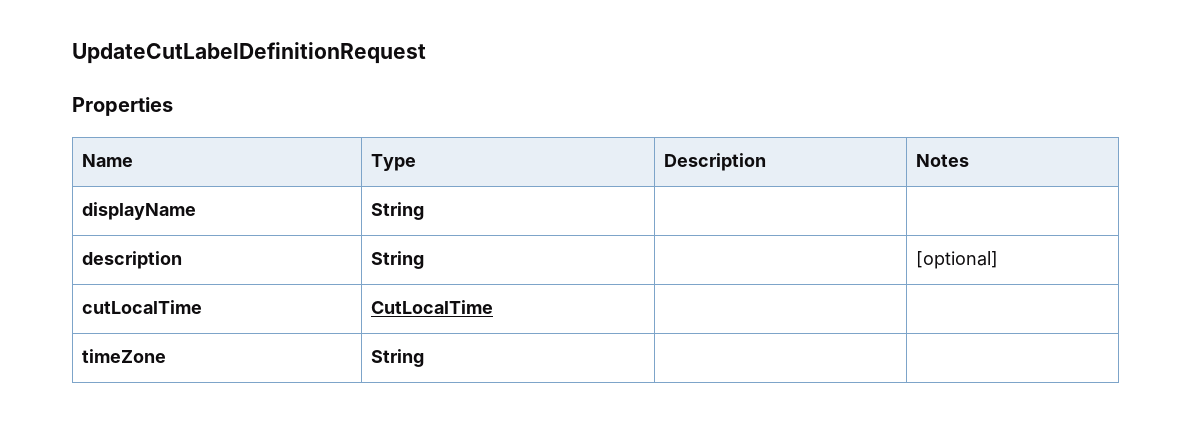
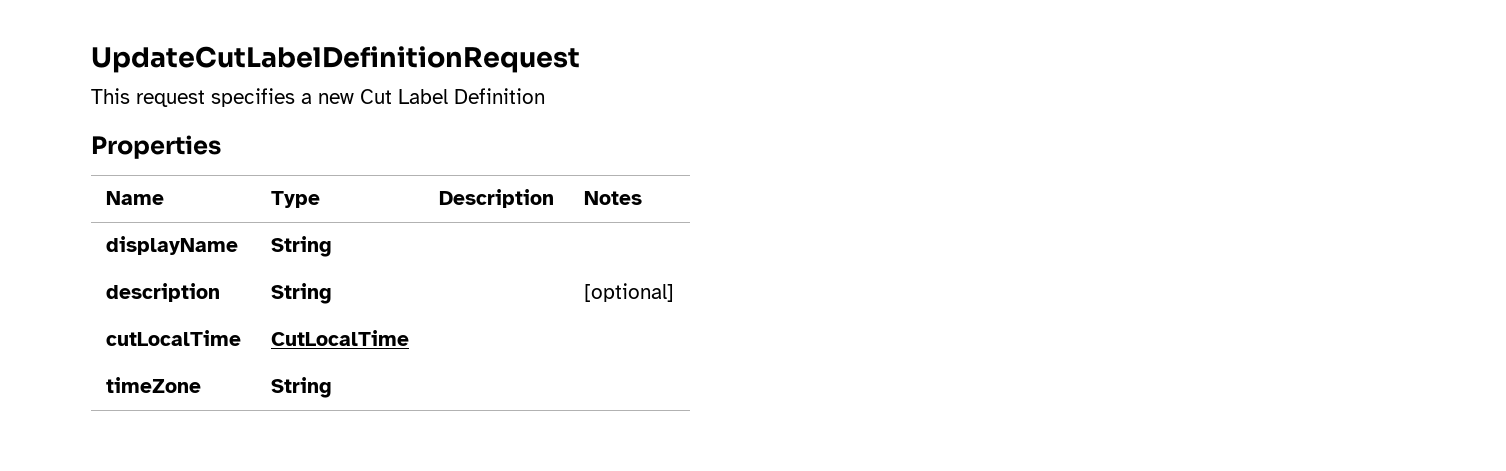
+ This request specifies a new Cut Label Definition

